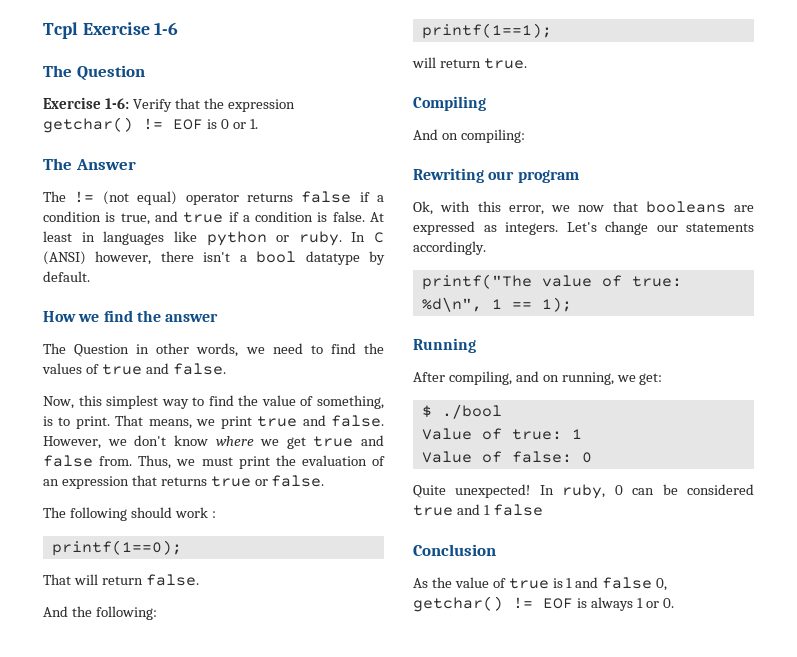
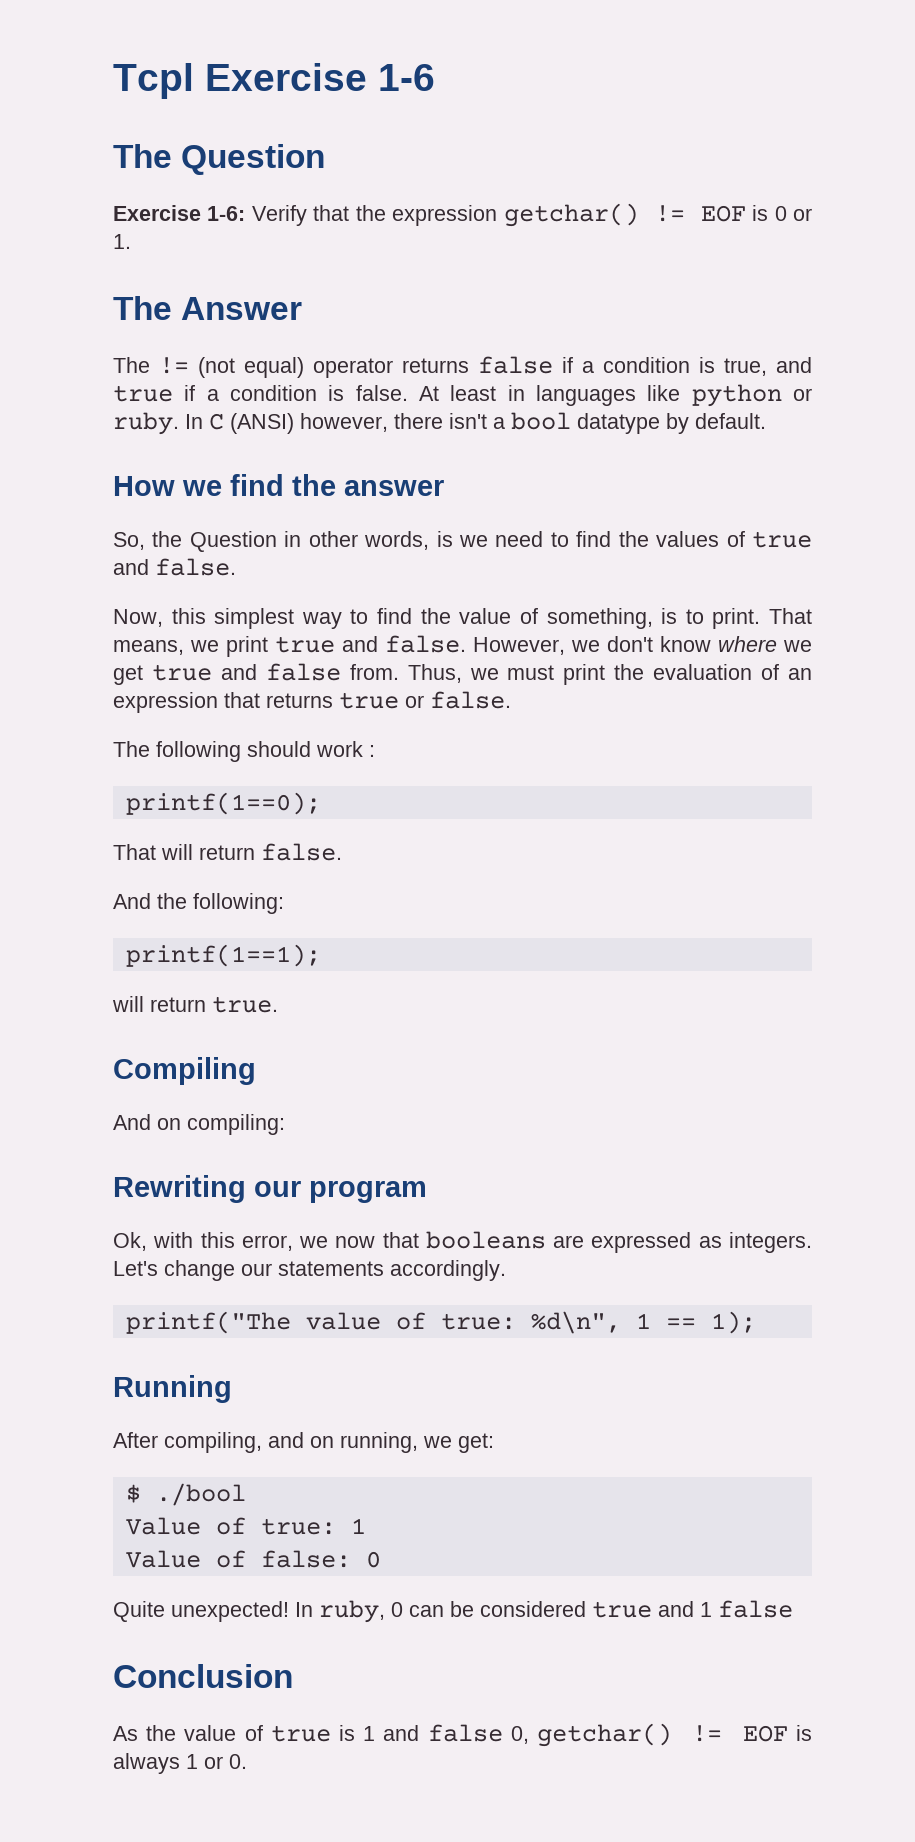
- The Question in other words, we need to find the values of true and false.
+ So, the Question in other words, is we need to find the values of true and false.

